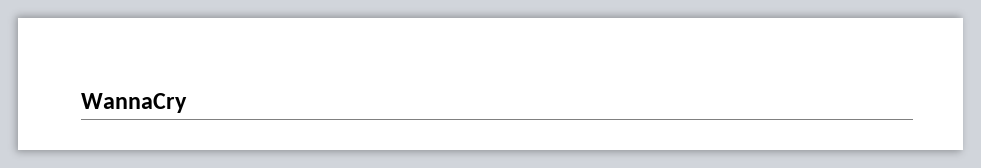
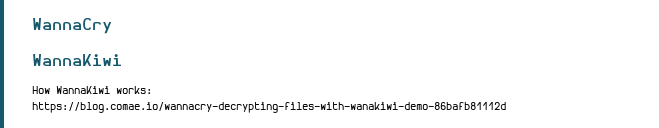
  WannaCry
+ WannaKiwi
+ How WannaKiwi works: https://blog.comae.io/wannacry-decrypting-files-with-wanakiwi-demo-86bafb81112d

